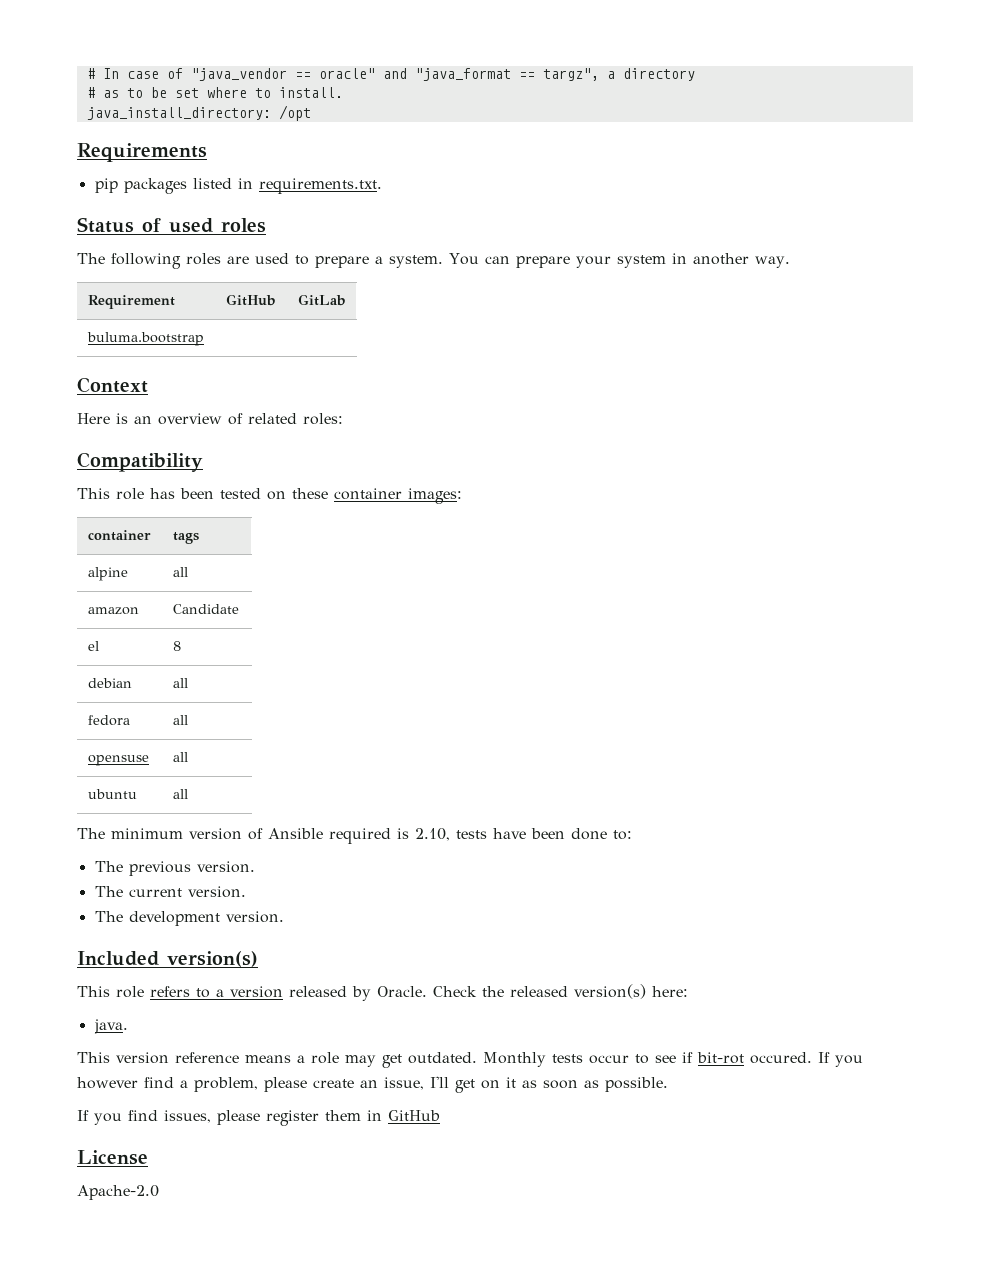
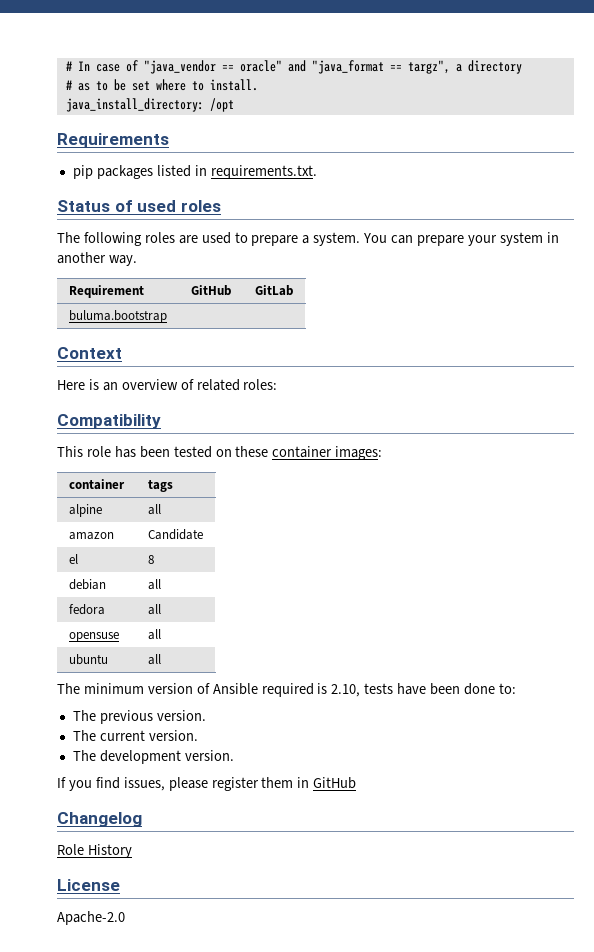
- Included version(s)
- This role refers to a version released by Oracle. Check the released version(s) here:
- java.
- This version reference means a role may get outdated. Monthly tests occur to see if bit-rot occured. If you however find a problem, please create an issue, I'll get on it as soon as possible.
+ Changelog
+ Role History

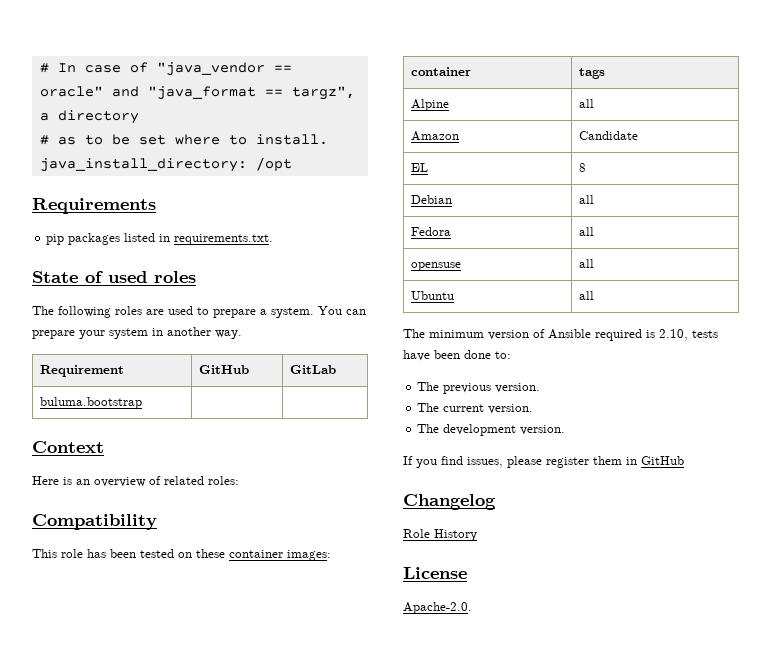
- Status of used roles
+ State of used roles
- alpine | all
- amazon | Candidate
+ Alpine | all
+ Amazon | Candidate
- el | 8
+ EL | 8
- debian | all
- fedora | all
+ Debian | all
+ Fedora | all
- ubuntu | all
+ Ubuntu | all
- Apache-2.0
+ Apache-2.0.

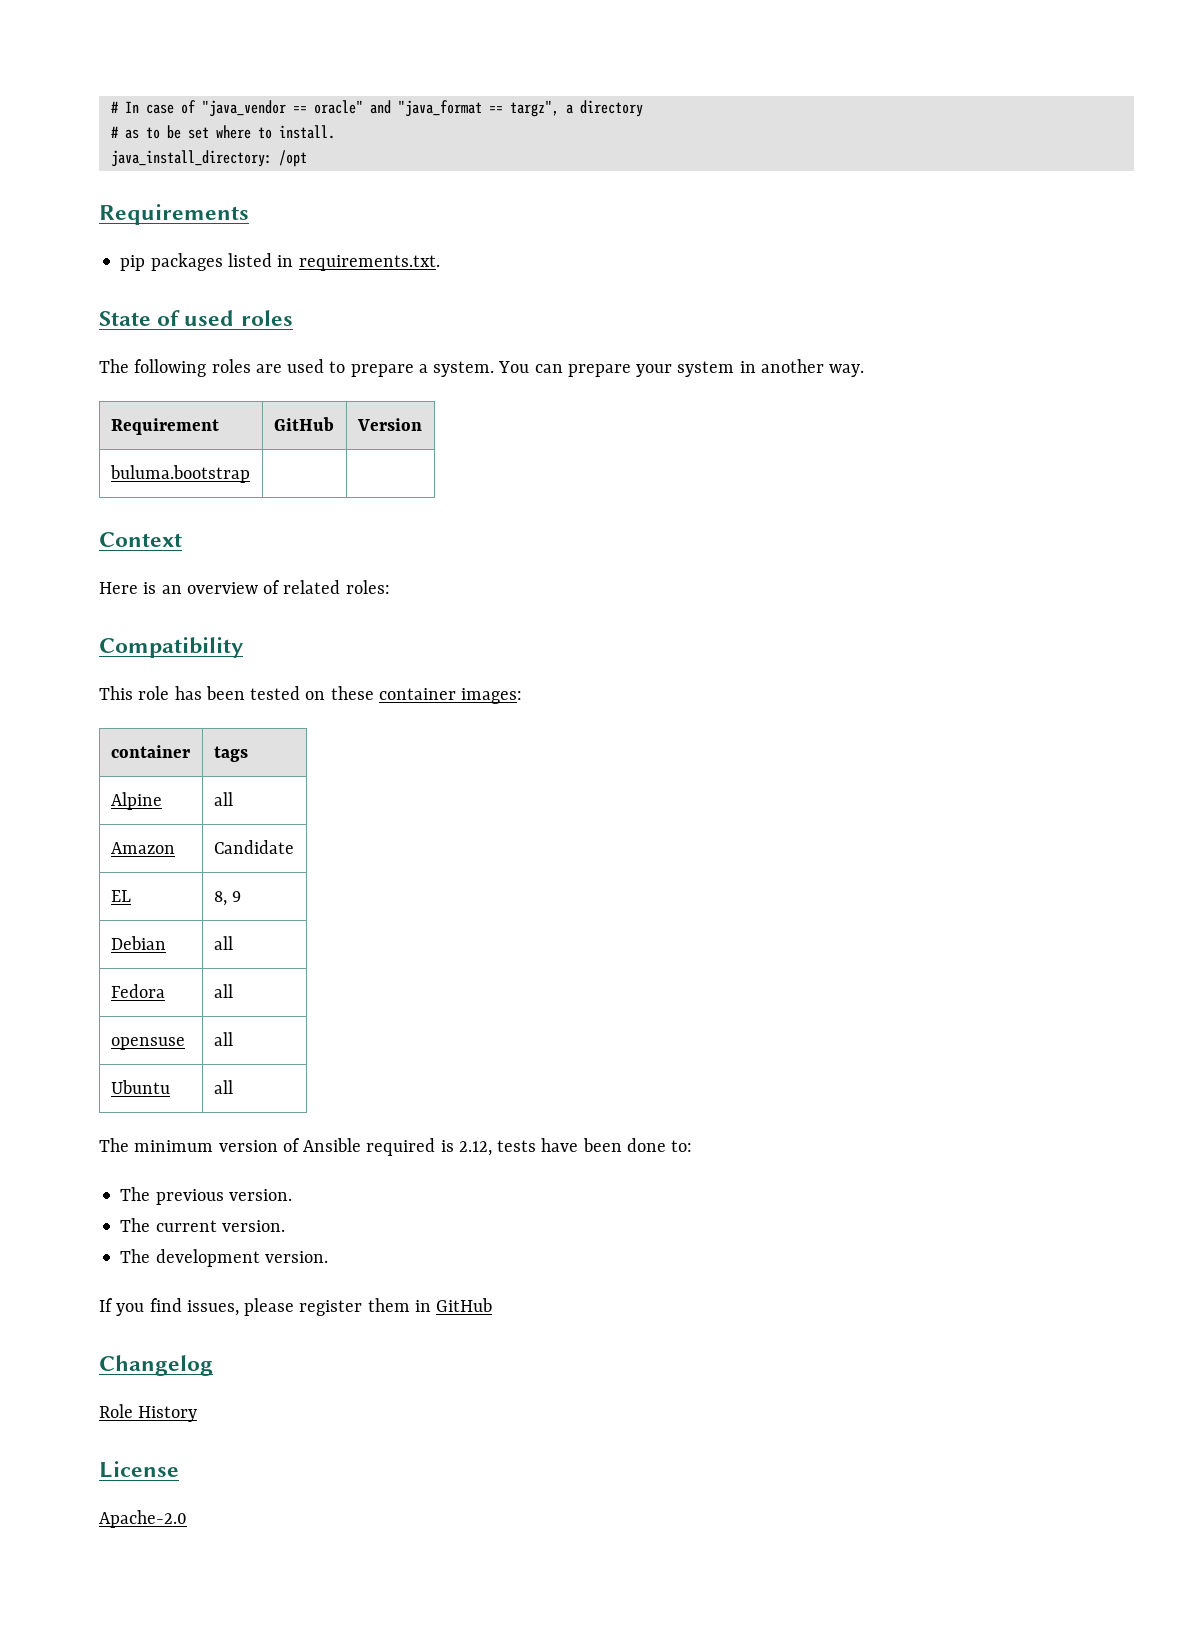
- Requirement | GitHub | GitLab
+ Requirement | GitHub | Version
- EL | 8
+ EL | 8, 9
- The minimum version of Ansible required is 2.10, tests have been done to:
+ The minimum version of Ansible required is 2.12, tests have been done to:
- Apache-2.0.
+ Apache-2.0

